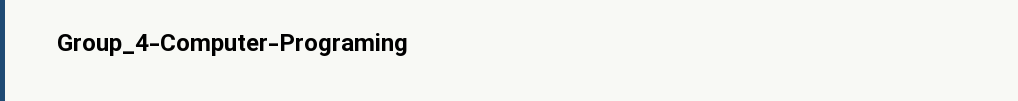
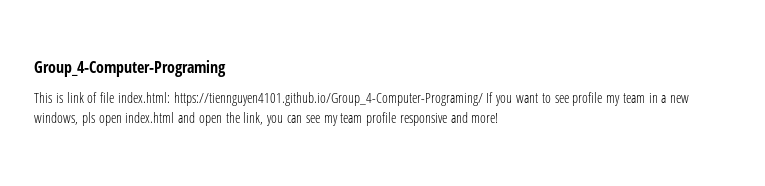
+ This is link of file index.html: https://tiennguyen4101.github.io/Group_4-Computer-Programing/ If you want to see profile my team in a new windows, pls open index.html and open the link, you can see my team profile responsive and more!

